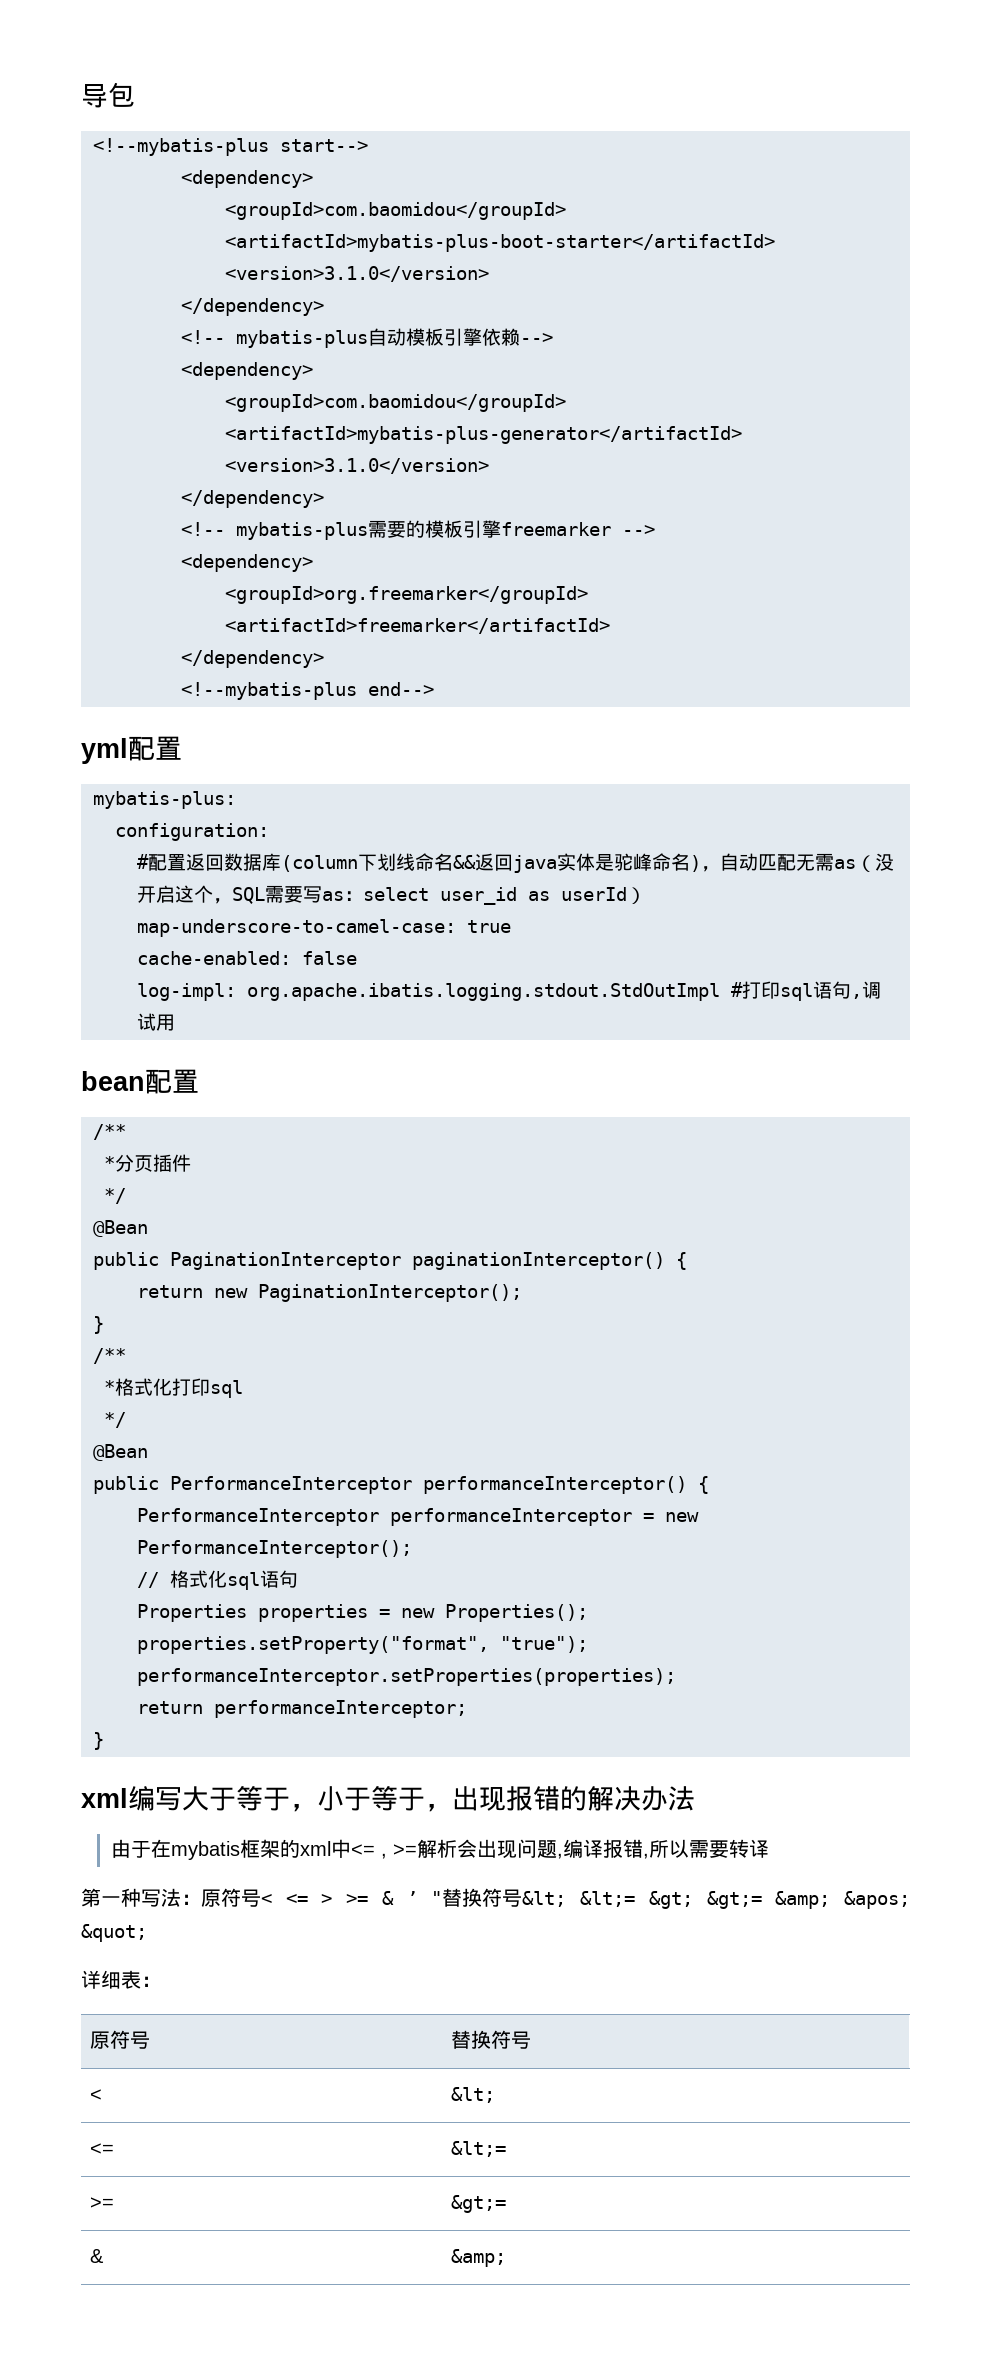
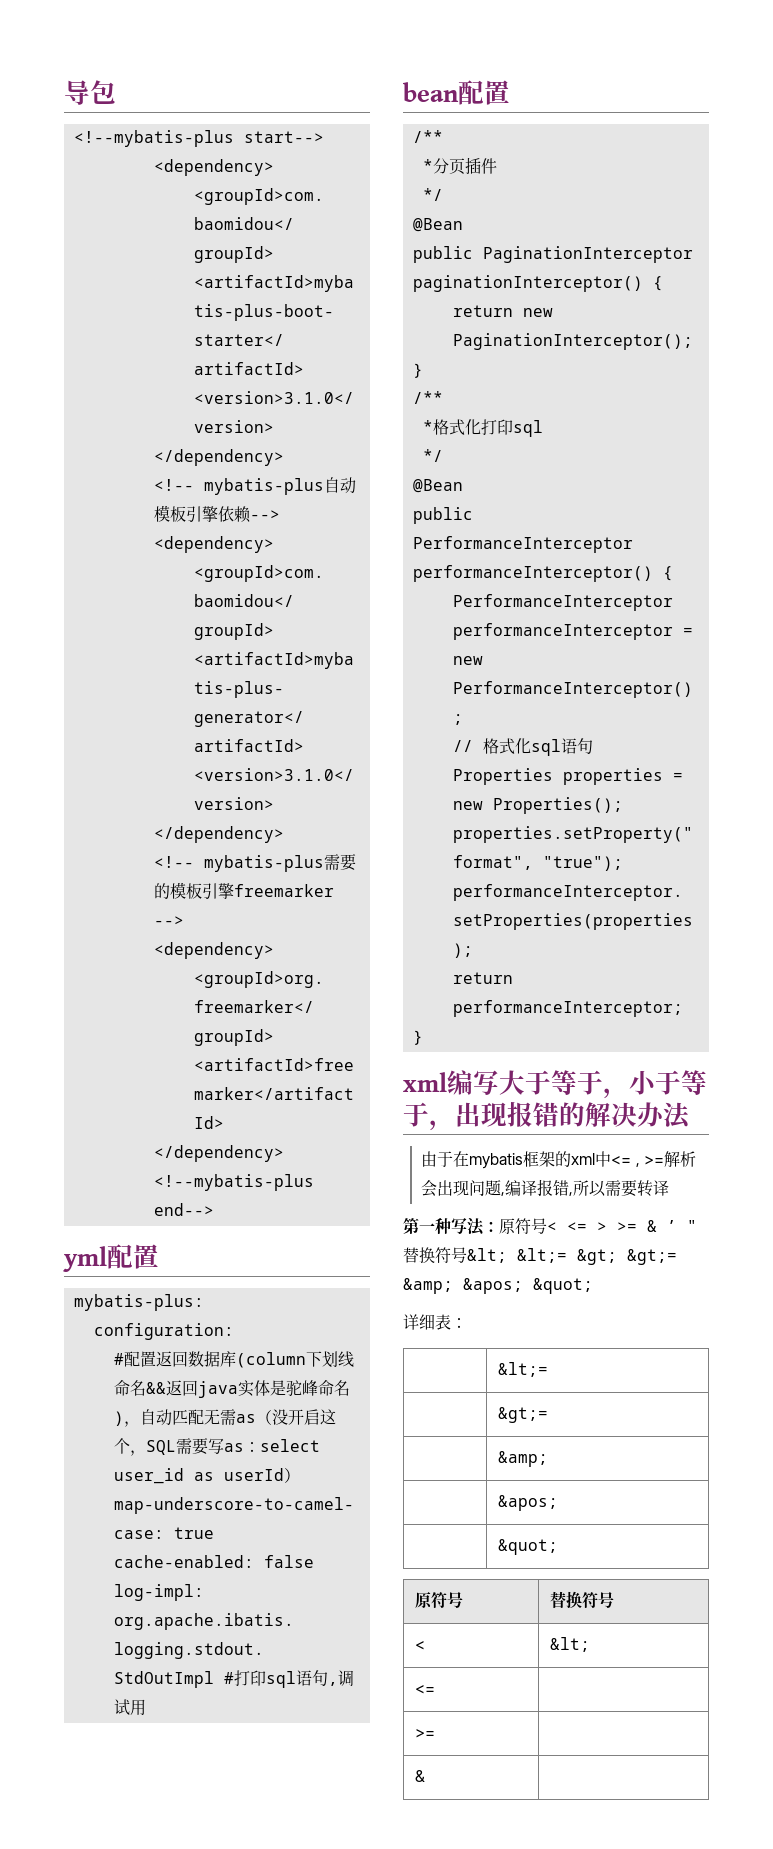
+ | &lt;=
+ | &gt;=
+ | &amp;
+ | &apos;
+ | &quot;
- <= | &lt;=
+ <= |
- >= | &gt;=
+ >= |
- & | &amp;
+ & |

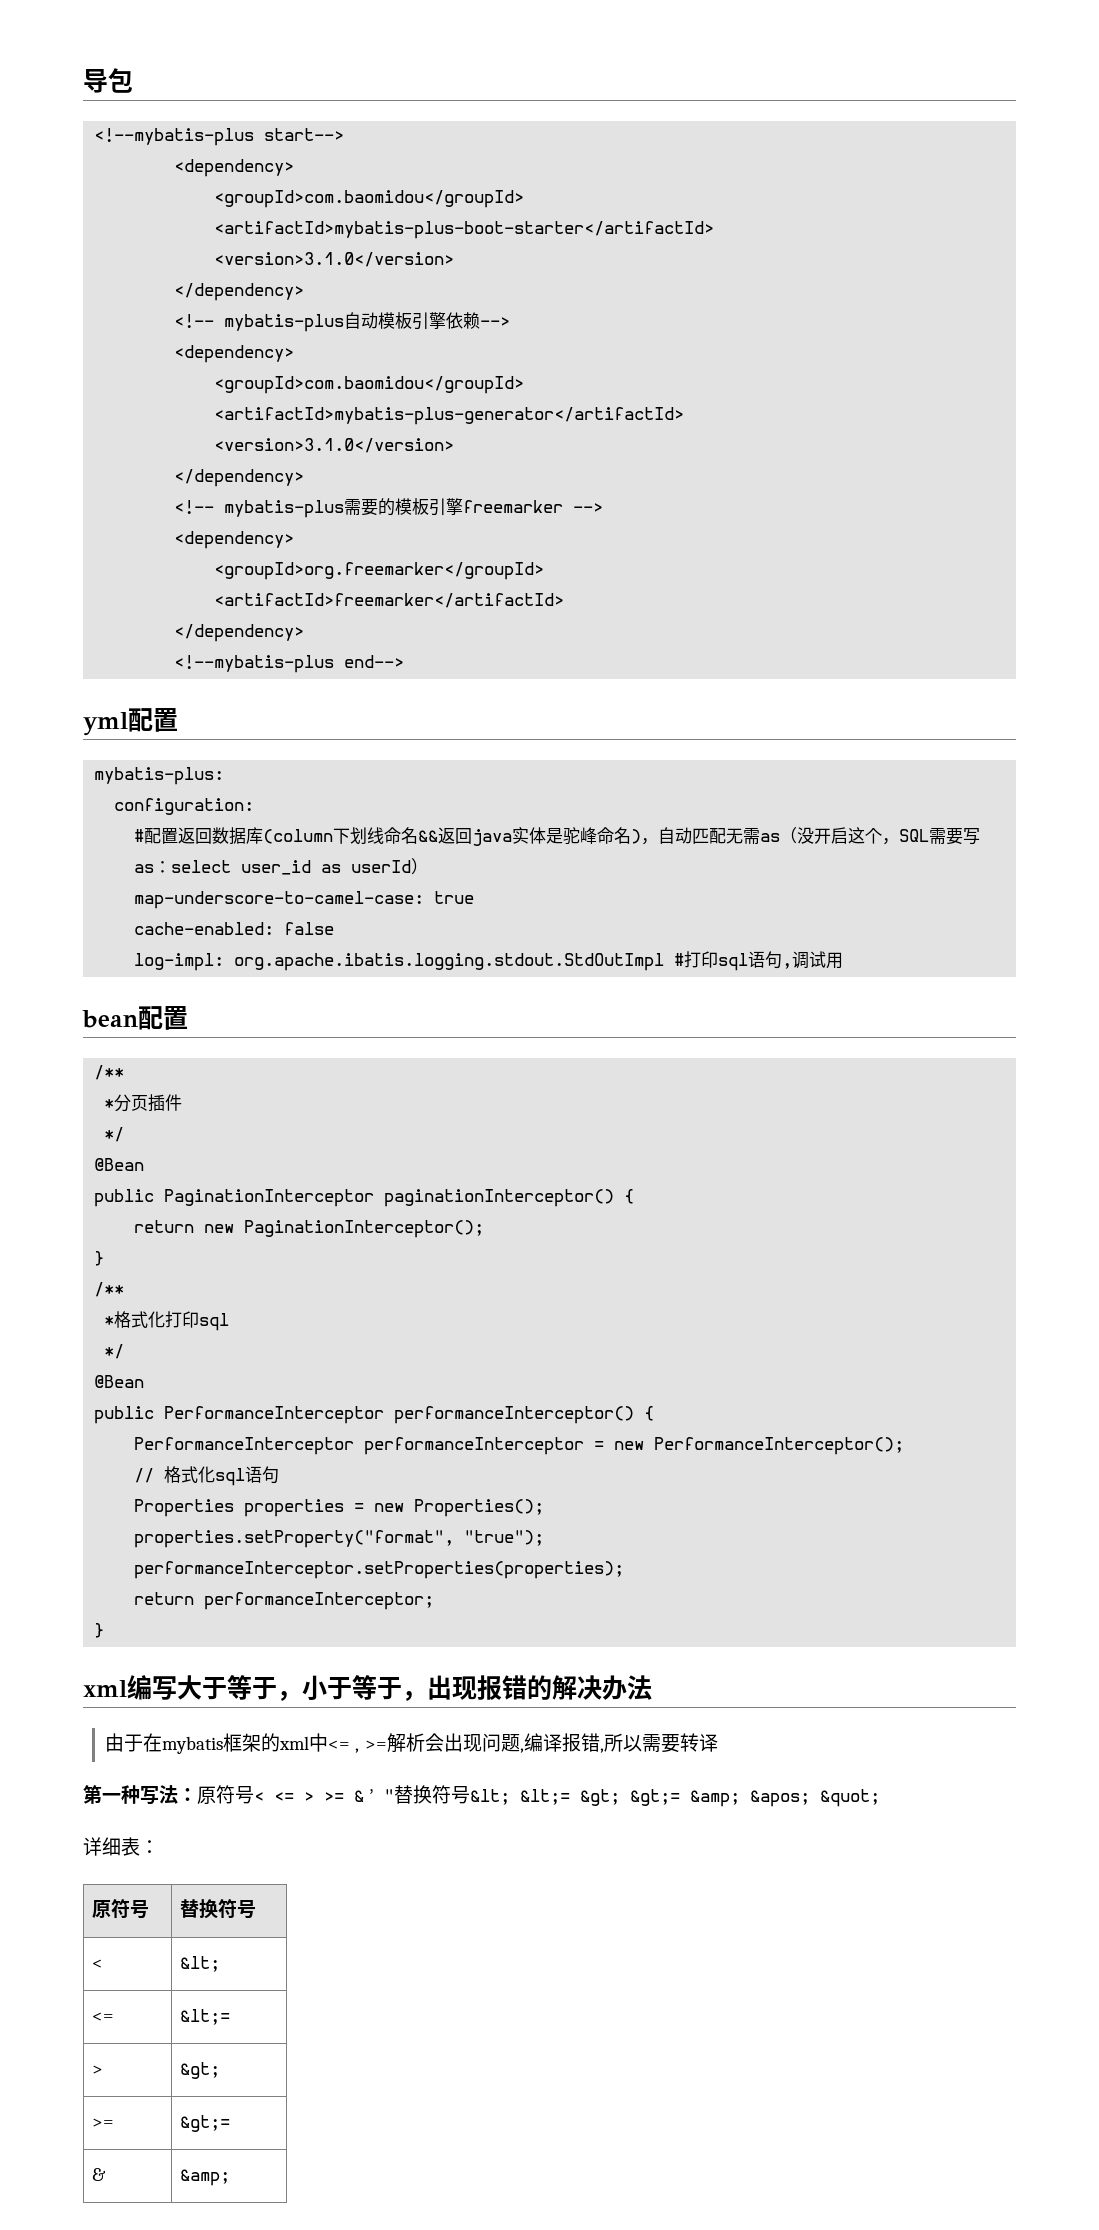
- | &lt;=
- | &gt;=
- | &amp;
- | &apos;
- | &quot;
- <= |
+ <= | &lt;=
+ > | &gt;
- >= |
+ >= | &gt;=
- & |
+ & | &amp;

